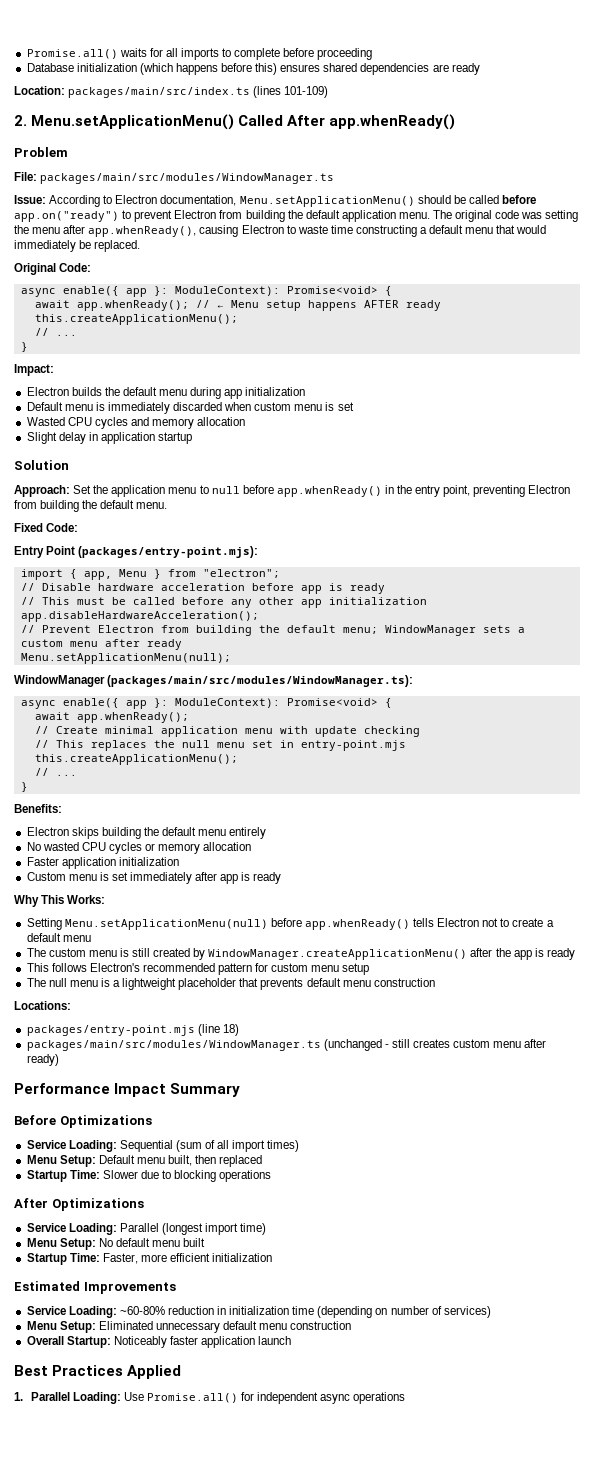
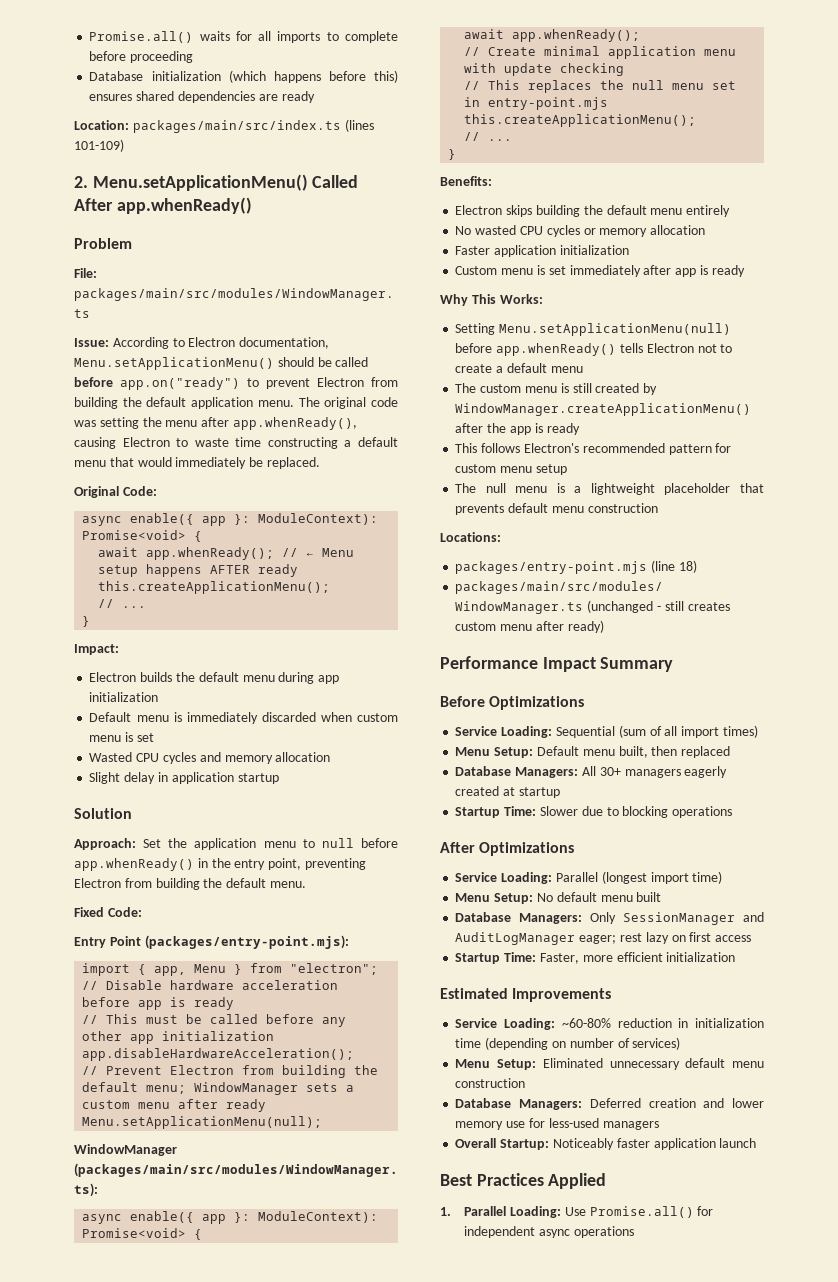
+ Database Managers: All 30+ managers eagerly created at startup
+ Database Managers: Only SessionManager and AuditLogManager eager; rest lazy on first access
+ Database Managers: Deferred creation and lower memory use for less-used managers

